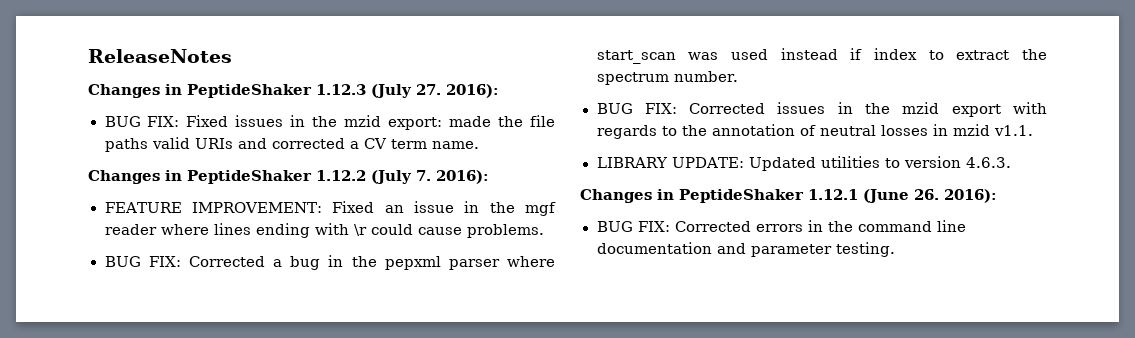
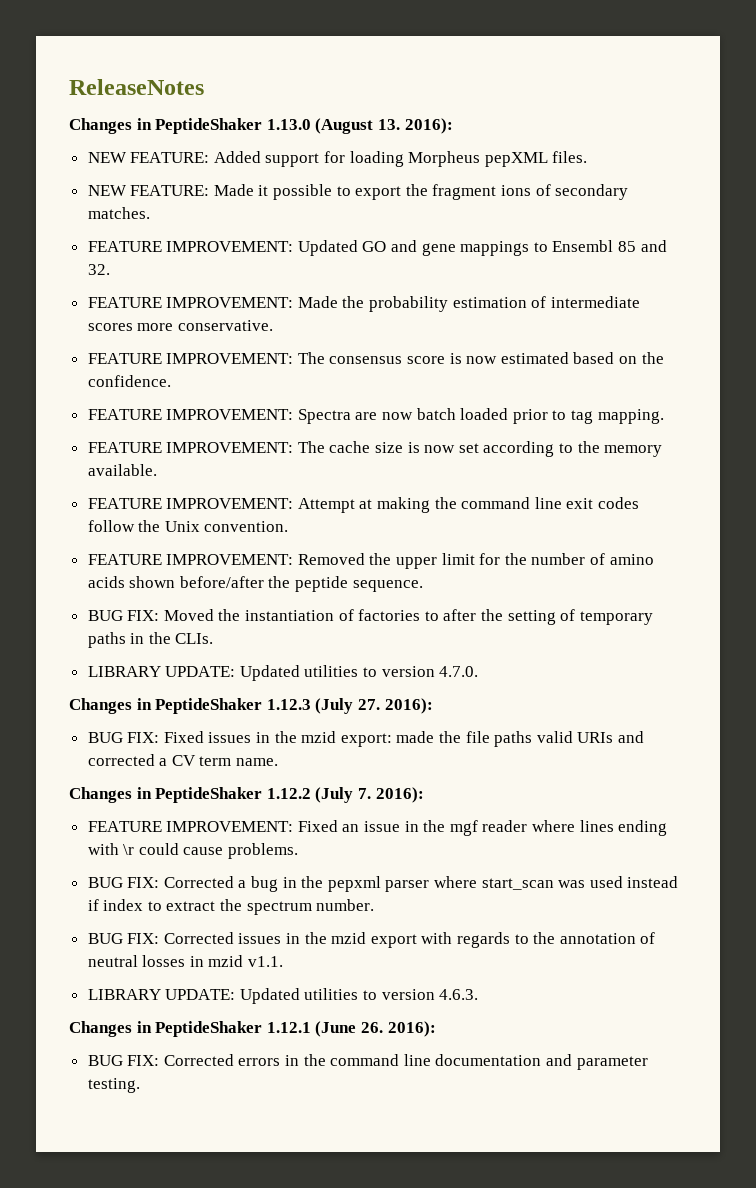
+ Changes in PeptideShaker 1.13.0 (August 13. 2016):
+ NEW FEATURE: Added support for loading Morpheus pepXML files.
+ NEW FEATURE: Made it possible to export the fragment ions of secondary matches.
+ FEATURE IMPROVEMENT: Updated GO and gene mappings to Ensembl 85 and 32.
+ FEATURE IMPROVEMENT: Made the probability estimation of intermediate scores more conservative.
+ FEATURE IMPROVEMENT: The consensus score is now estimated based on the confidence.
+ FEATURE IMPROVEMENT: Spectra are now batch loaded prior to tag mapping.
+ FEATURE IMPROVEMENT: The cache size is now set according to the memory available.
+ FEATURE IMPROVEMENT: Attempt at making the command line exit codes follow the Unix convention.
+ FEATURE IMPROVEMENT: Removed the upper limit for the number of amino acids shown before/after the peptide sequence.
+ BUG FIX: Moved the instantiation of factories to after the setting of temporary paths in the CLIs.
+ LIBRARY UPDATE: Updated utilities to version 4.7.0.

